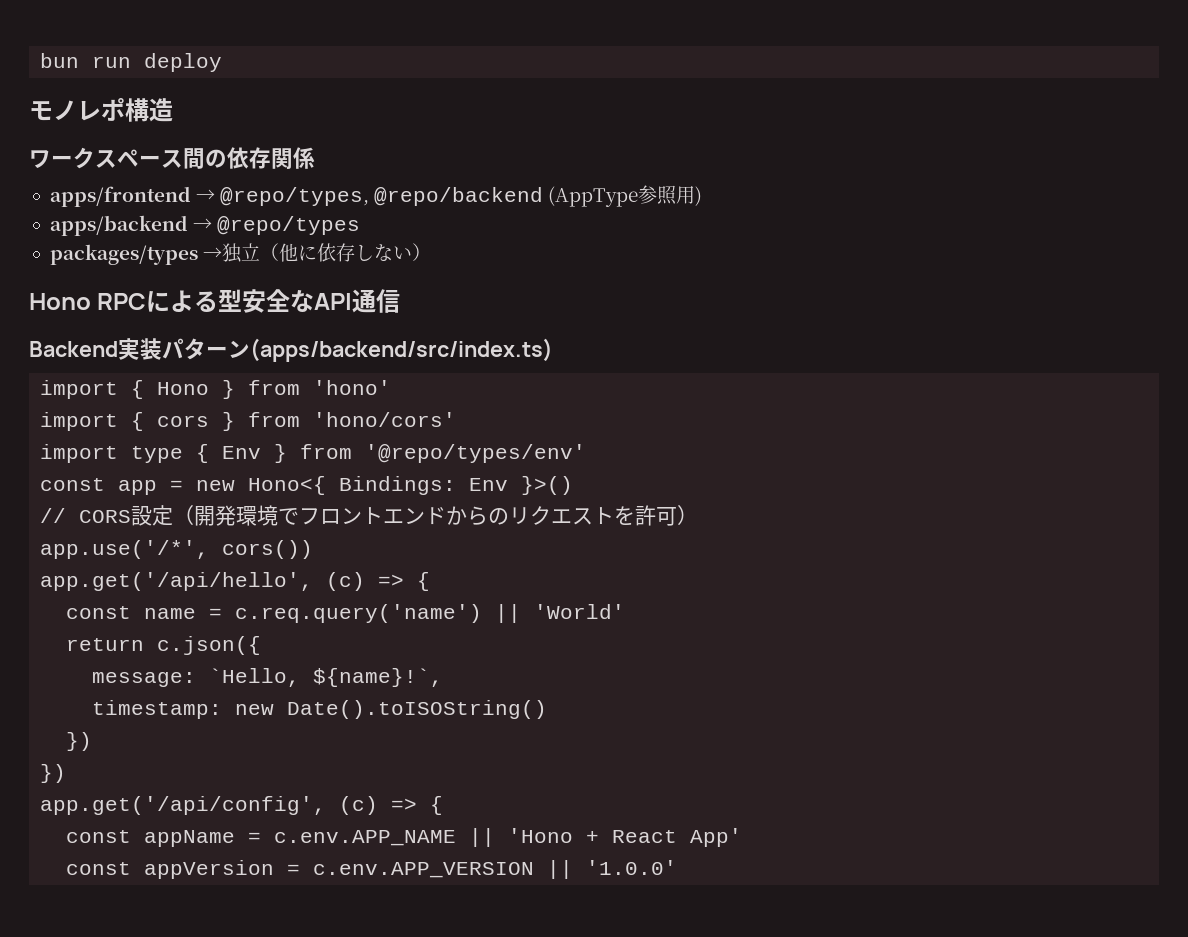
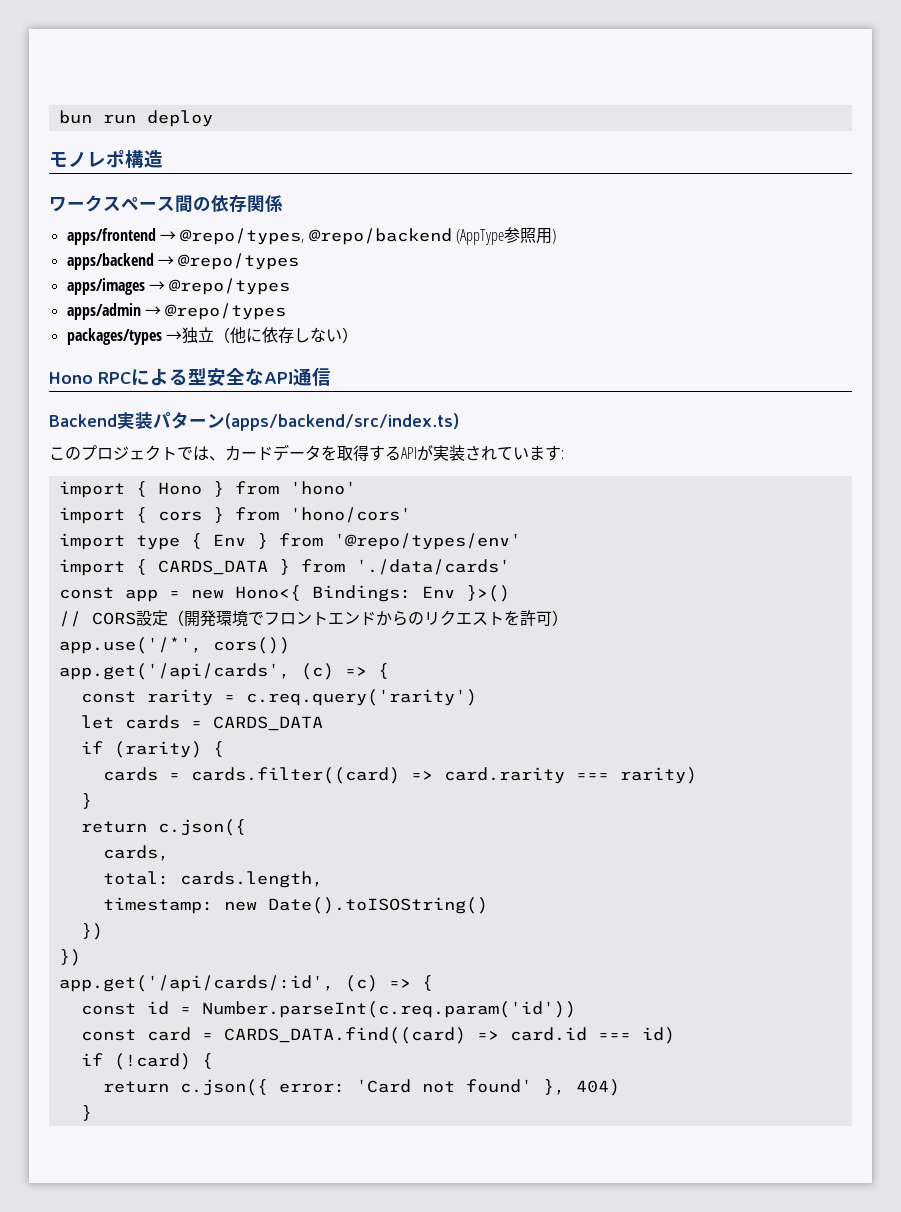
+ apps/images → @repo/types
+ apps/admin → @repo/types
+ このプロジェクトでは、カードデータを取得するAPIが実装されています:
+ import { CARDS_DATA } from './data/cards'
- app.get('/api/hello', (c) => {
- const name = c.req.query('name') || 'World'
+ app.get('/api/cards', (c) => {
+ const rarity = c.req.query('rarity')
+ let cards = CARDS_DATA
+ if (rarity) {
+ cards = cards.filter((card) => card.rarity === rarity)
+ }
- message: `Hello, ${name}!`,
+ cards,
+ total: cards.length,
- app.get('/api/config', (c) => {
- const appName = c.env.APP_NAME || 'Hono + React App'
- const appVersion = c.env.APP_VERSION || '1.0.0'
+ app.get('/api/cards/:id', (c) => {
+ const id = Number.parseInt(c.req.param('id'))
+ const card = CARDS_DATA.find((card) => card.id === id)
+ if (!card) {
+ return c.json({ error: 'Card not found' }, 404)
+ }

